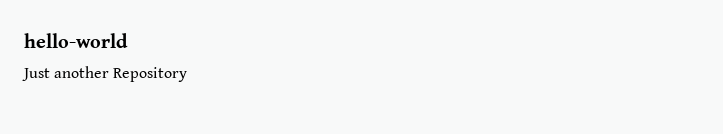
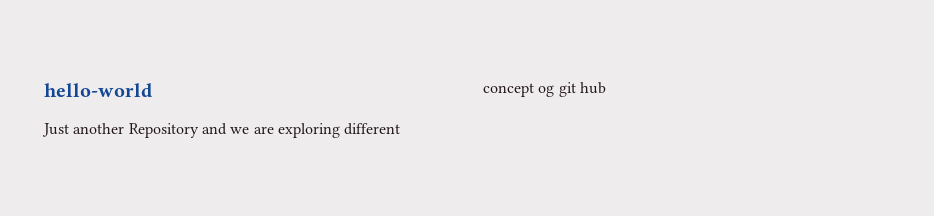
- Just another Repository
+ Just another Repository and we are exploring different concept og git hub

